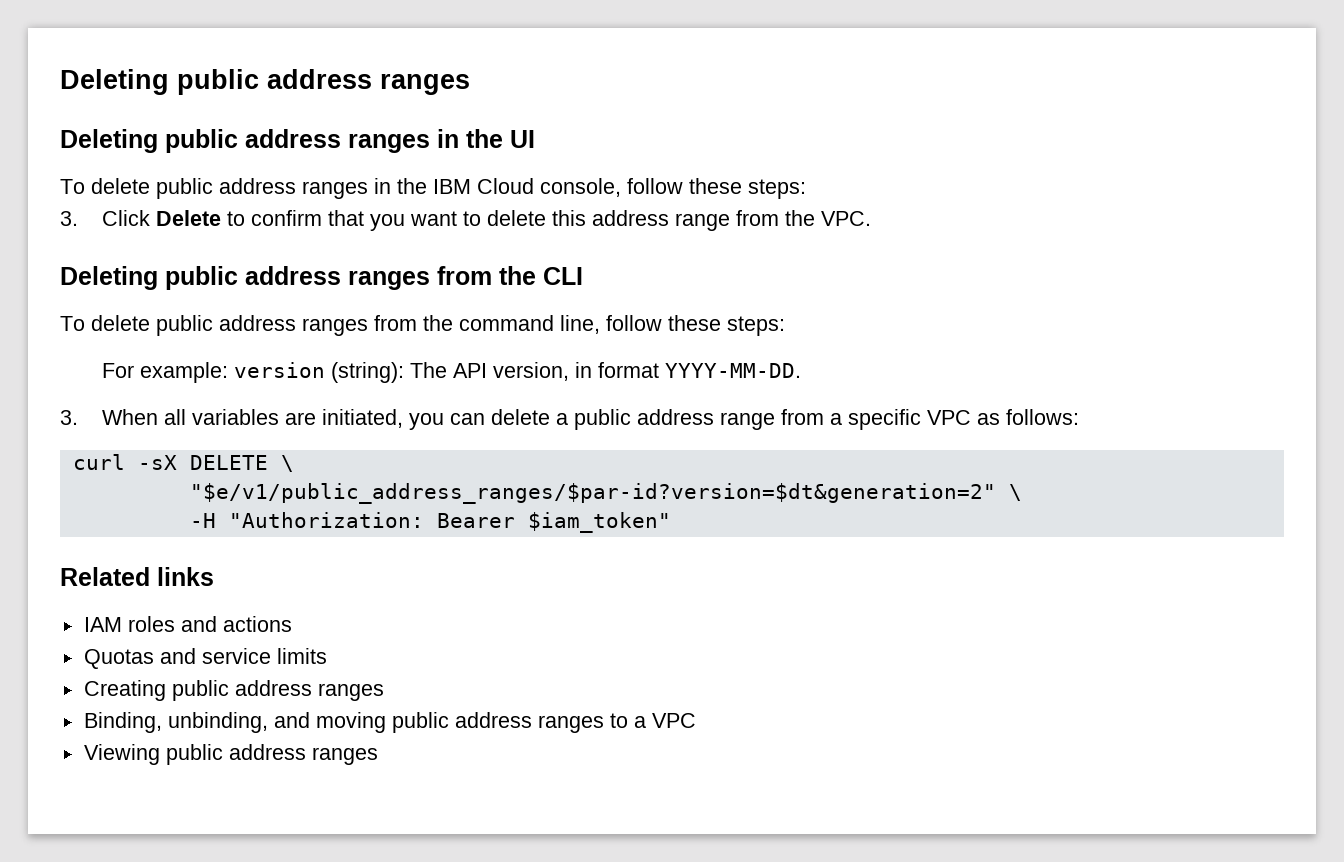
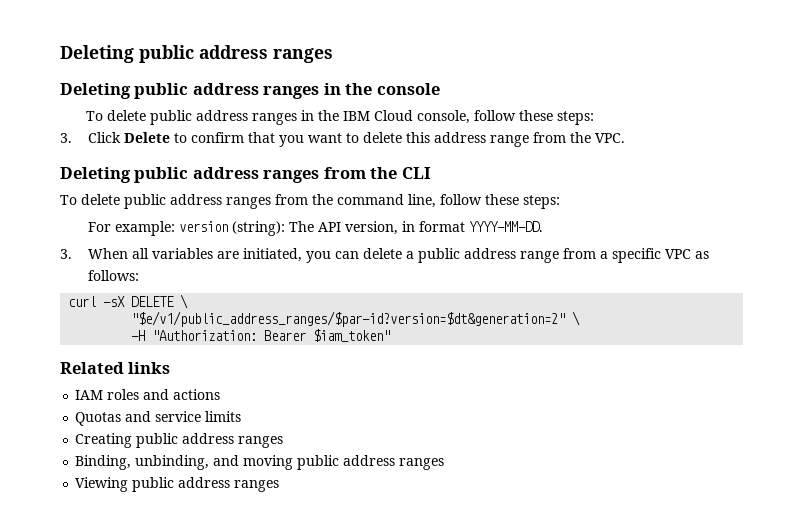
- Deleting public address ranges in the UI
+ Deleting public address ranges in the console
- Binding, unbinding, and moving public address ranges to a VPC
+ Binding, unbinding, and moving public address ranges

